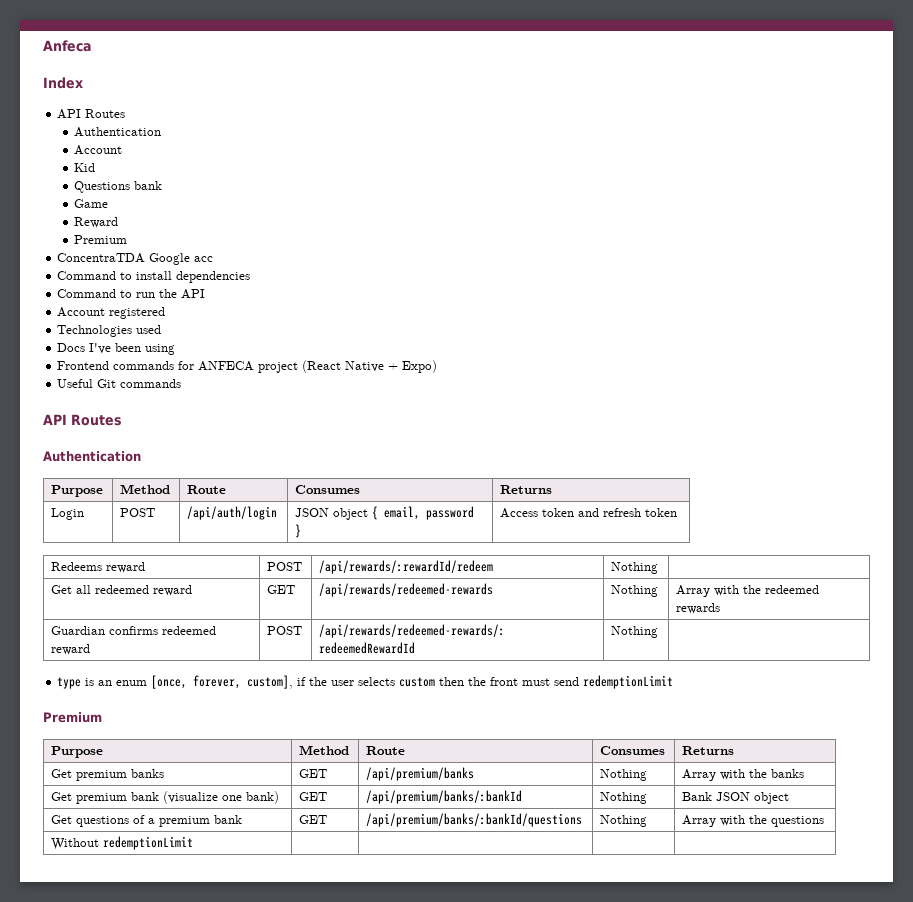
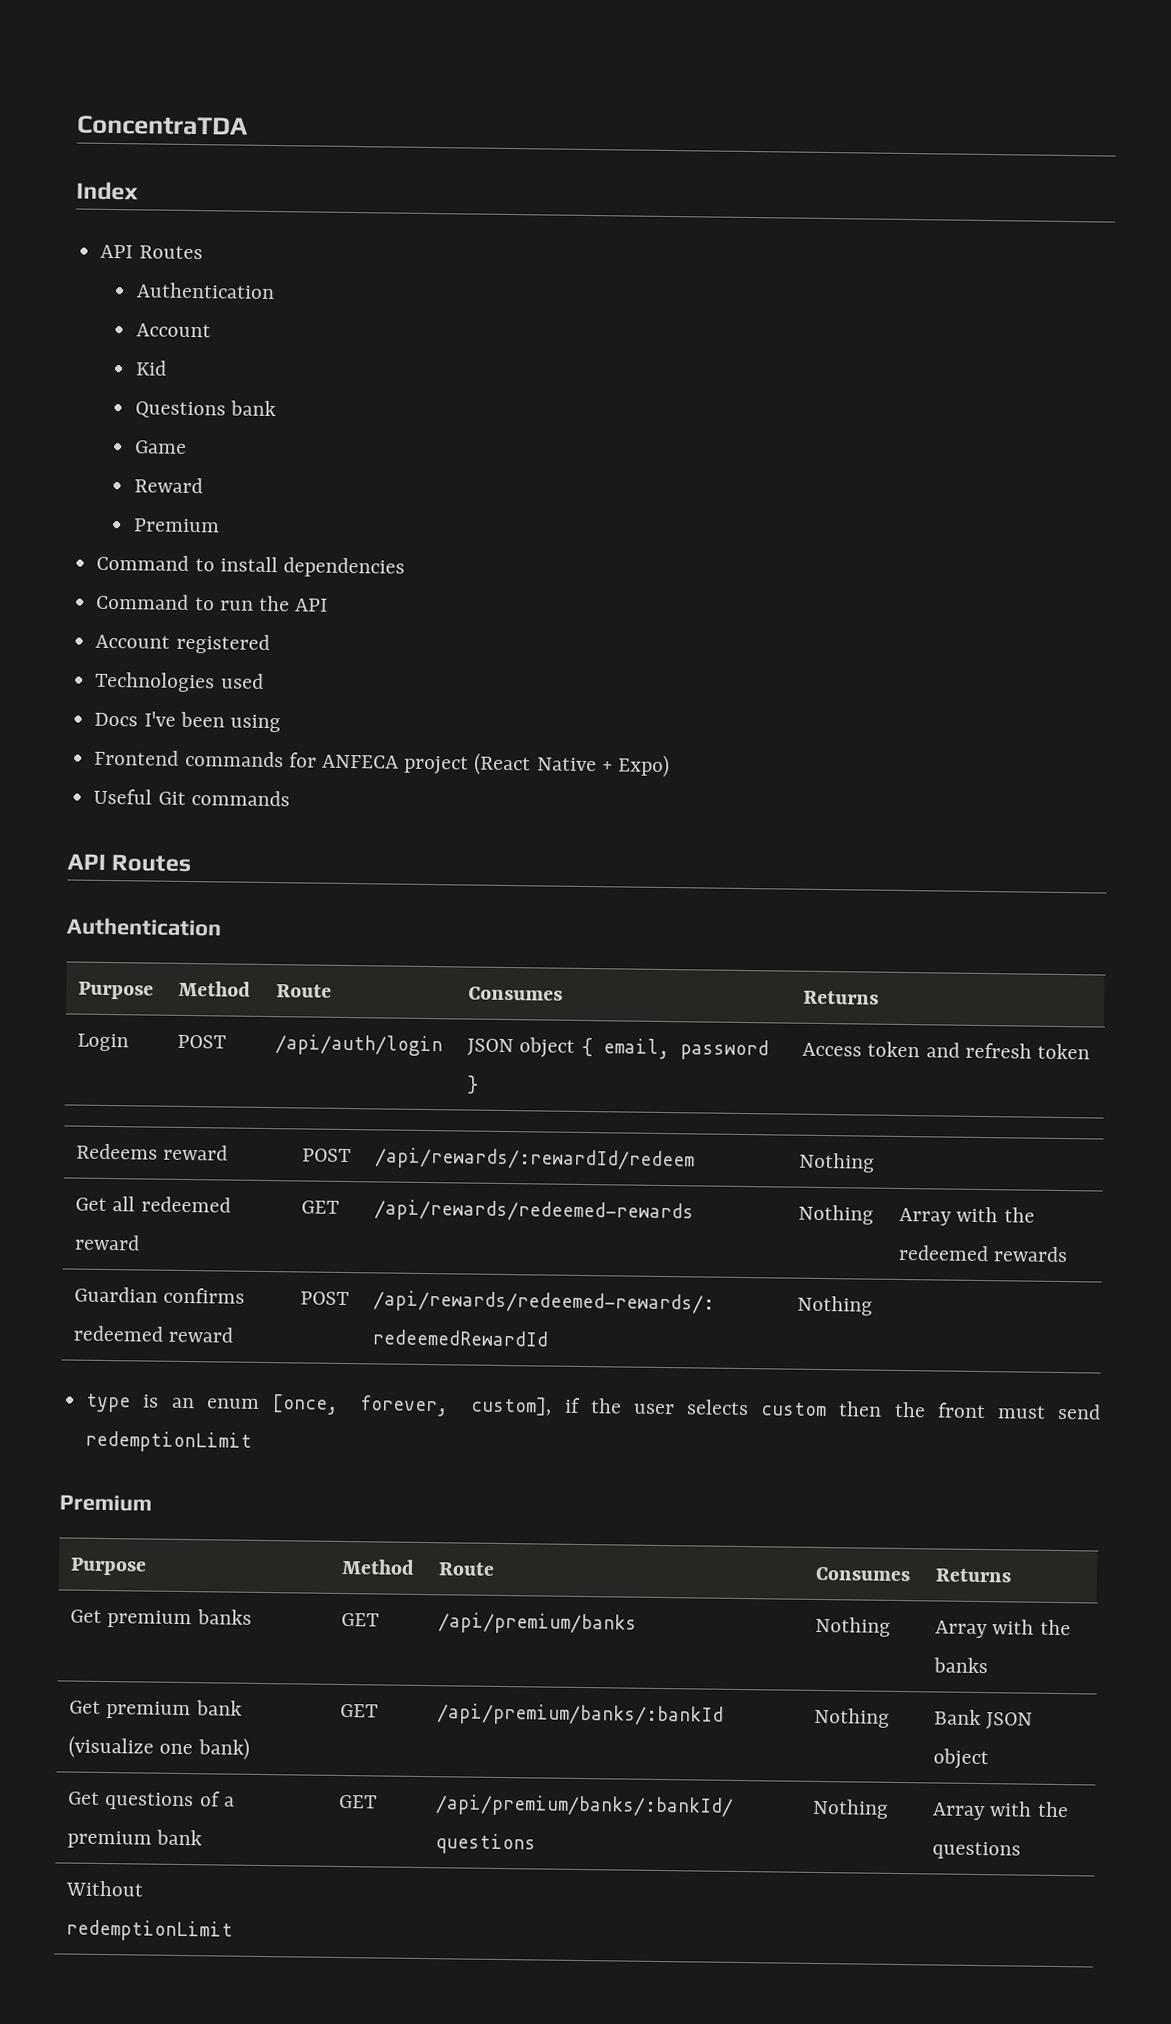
- Anfeca
+ ConcentraTDA
- ConcentraTDA Google acc

